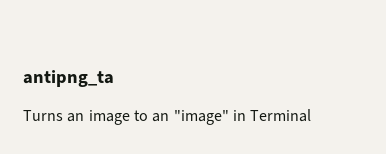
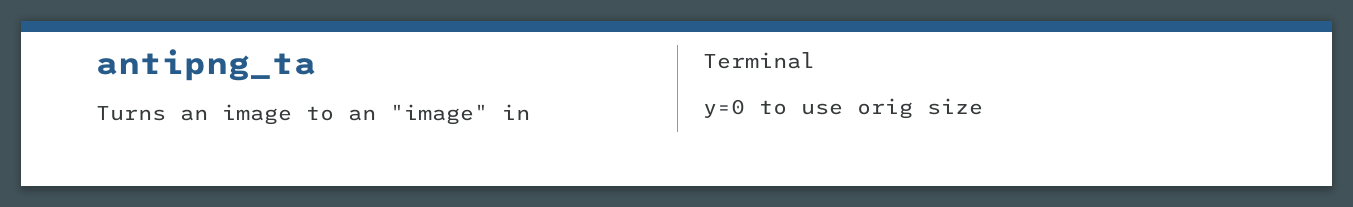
+ y=0 to use orig size

